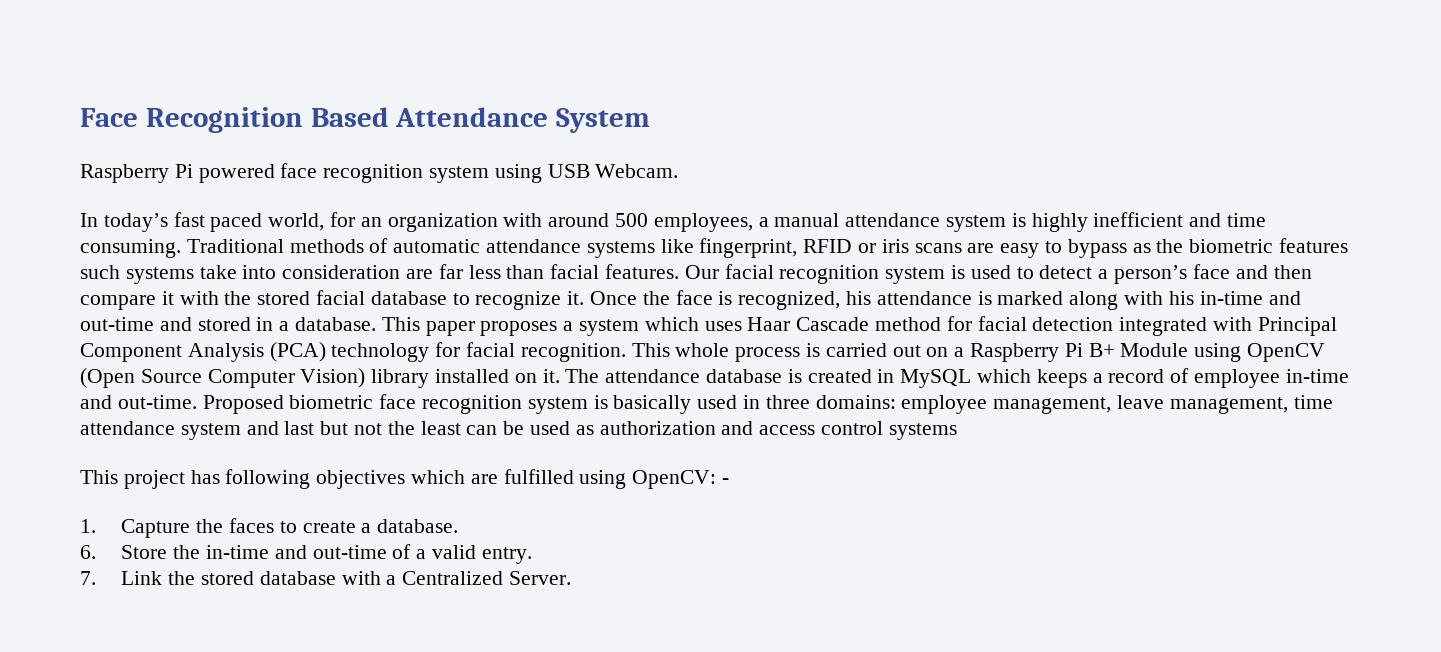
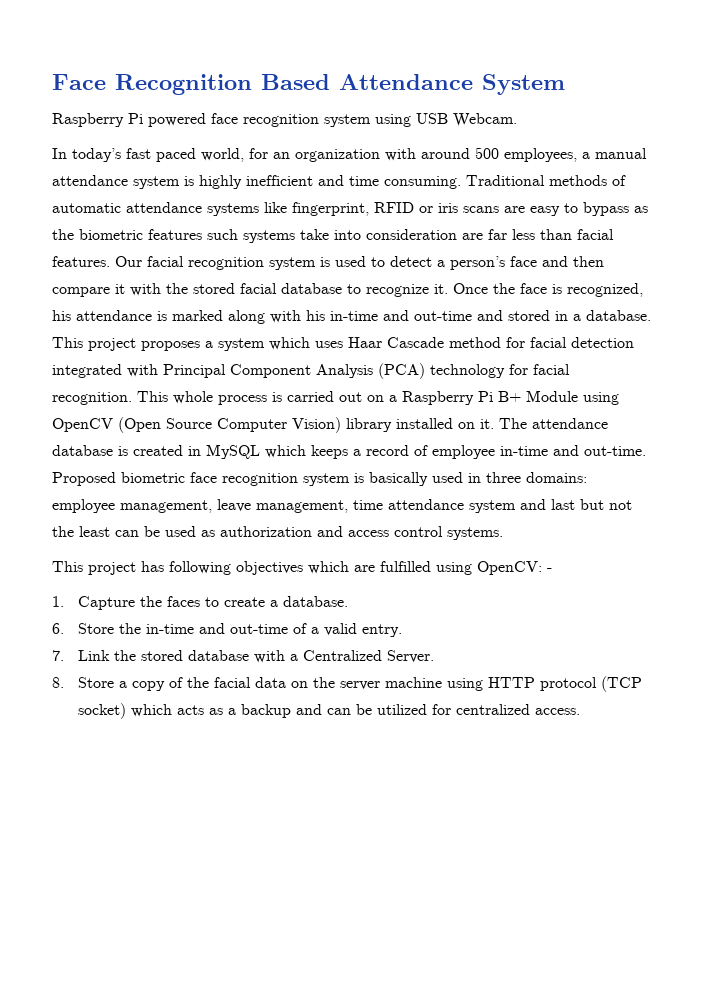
- This paper proposes a system which uses Haar Cascade method for facial detection integrated with Principal Component Analysis (PCA) technology for facial recognition.
+ This project proposes a system which uses Haar Cascade method for facial detection integrated with Principal Component Analysis (PCA) technology for facial recognition.
- Proposed biometric face recognition system is basically used in three domains: employee management, leave management, time attendance system and last but not the least can be used as authorization and access control systems
+ Proposed biometric face recognition system is basically used in three domains: employee management, leave management, time attendance system and last but not the least can be used as authorization and access control systems.
+ 8. Store a copy of the facial data on the server machine using HTTP protocol (TCP socket) which acts as a backup and can be utilized for centralized access.

